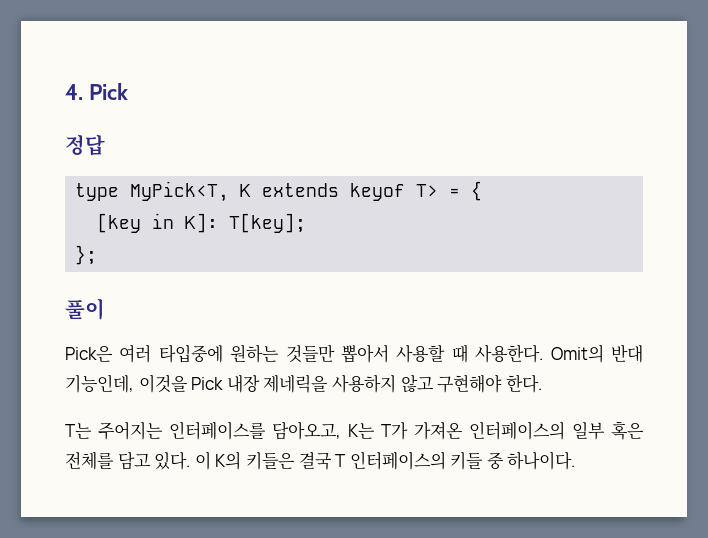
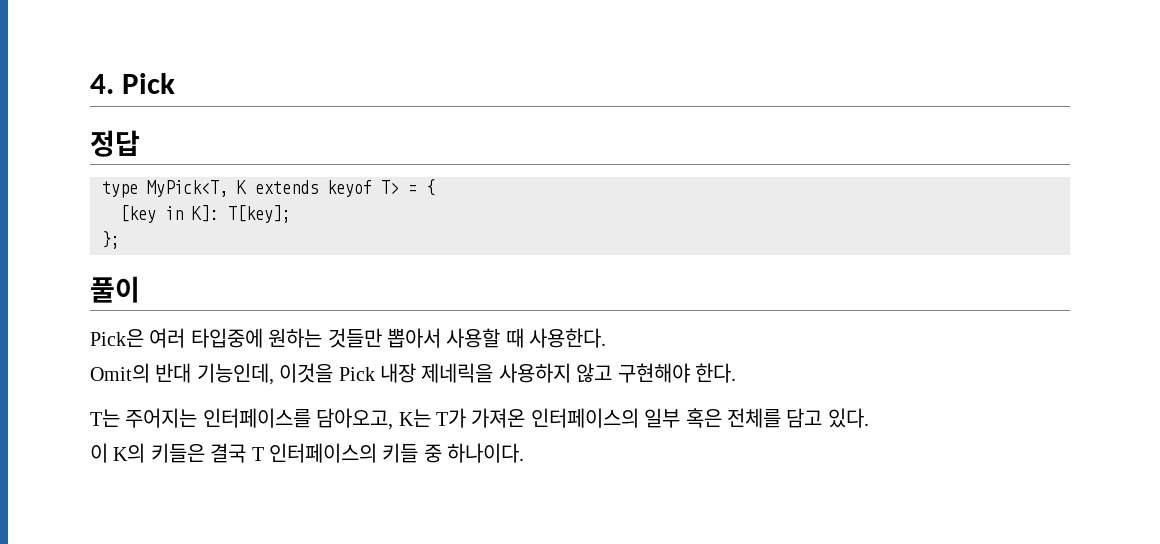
- Pick은 여러 타입중에 원하는 것들만 뽑아서 사용할 때 사용한다. Omit의 반대 기능인데, 이것을 Pick 내장 제네릭을 사용하지 않고 구현해야 한다.
+ Pick은 여러 타입중에 원하는 것들만 뽑아서 사용할 때 사용한다.
+ Omit의 반대 기능인데, 이것을 Pick 내장 제네릭을 사용하지 않고 구현해야 한다.
- T는 주어지는 인터페이스를 담아오고, K는 T가 가져온 인터페이스의 일부 혹은 전체를 담고 있다. 이 K의 키들은 결국 T 인터페이스의 키들 중 하나이다.
+ T는 주어지는 인터페이스를 담아오고, K는 T가 가져온 인터페이스의 일부 혹은 전체를 담고 있다.
+ 이 K의 키들은 결국 T 인터페이스의 키들 중 하나이다.

